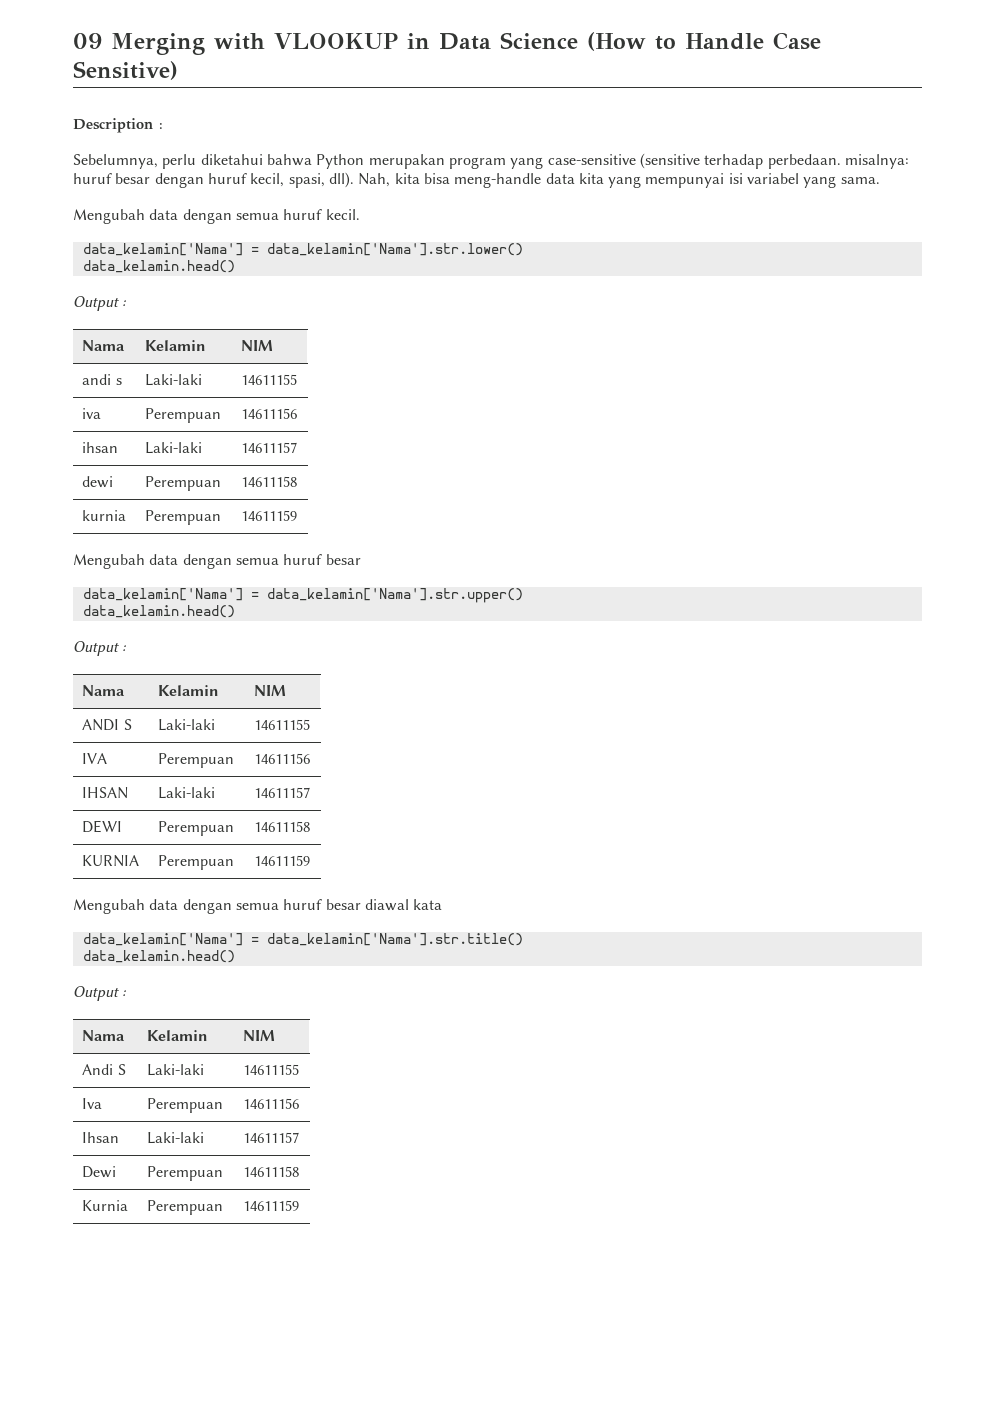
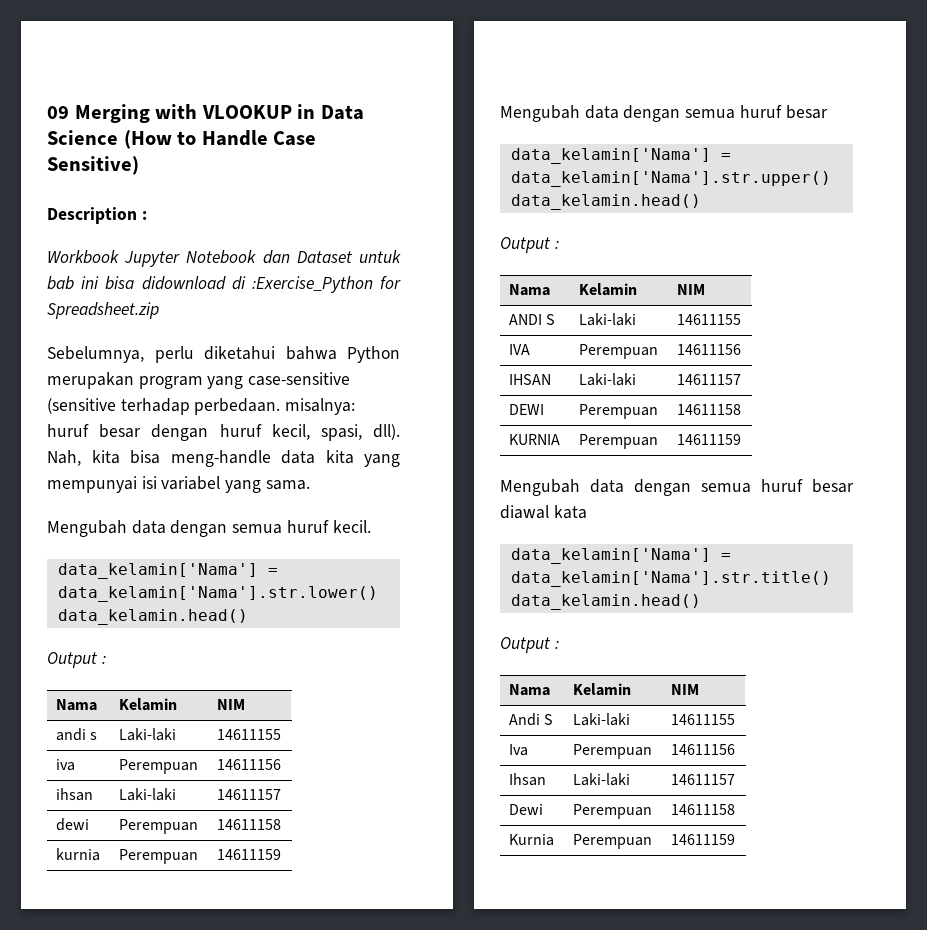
+ Workbook Jupyter Notebook dan Dataset untuk bab ini bisa didownload di :Exercise_Python for Spreadsheet.zip

